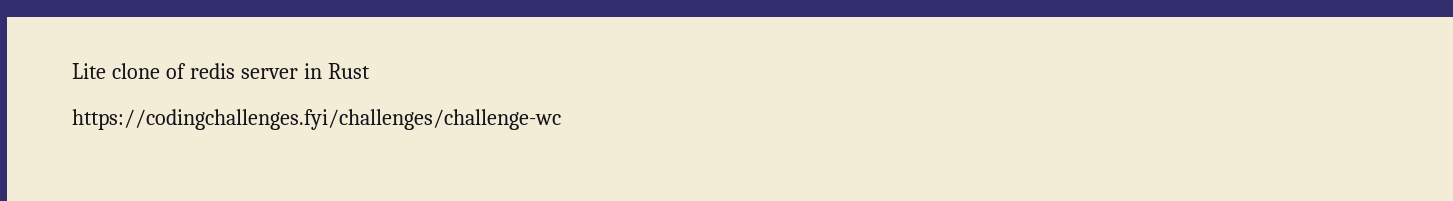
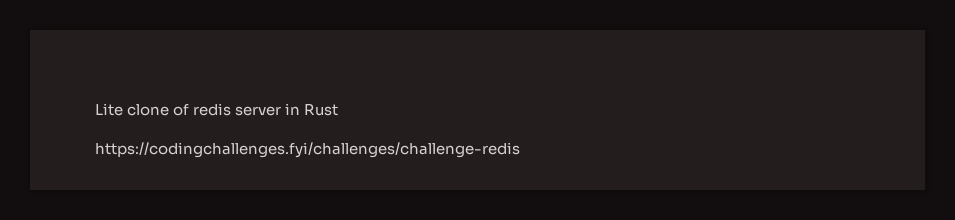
- https://codingchallenges.fyi/challenges/challenge-wc
+ https://codingchallenges.fyi/challenges/challenge-redis

